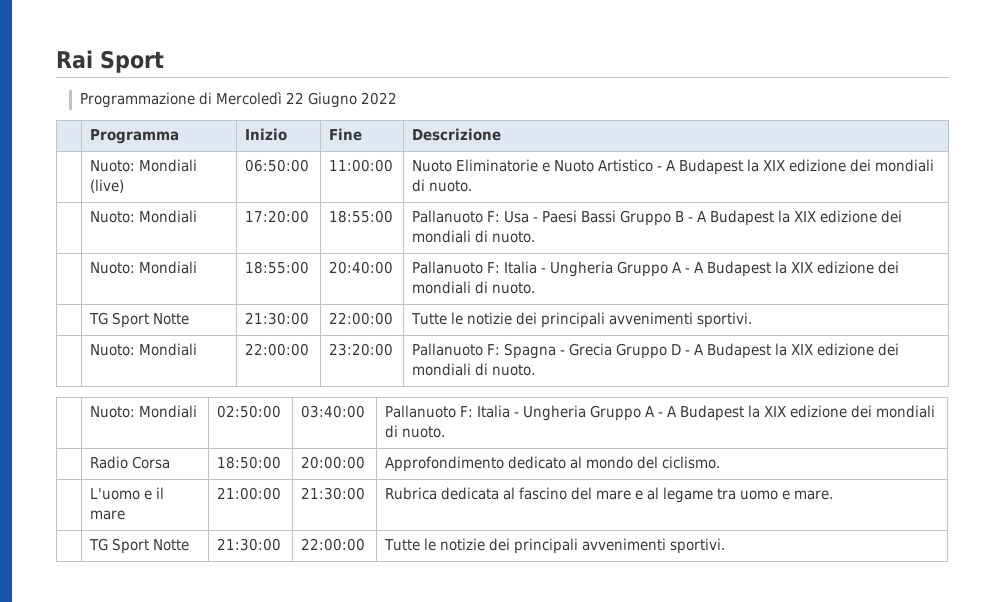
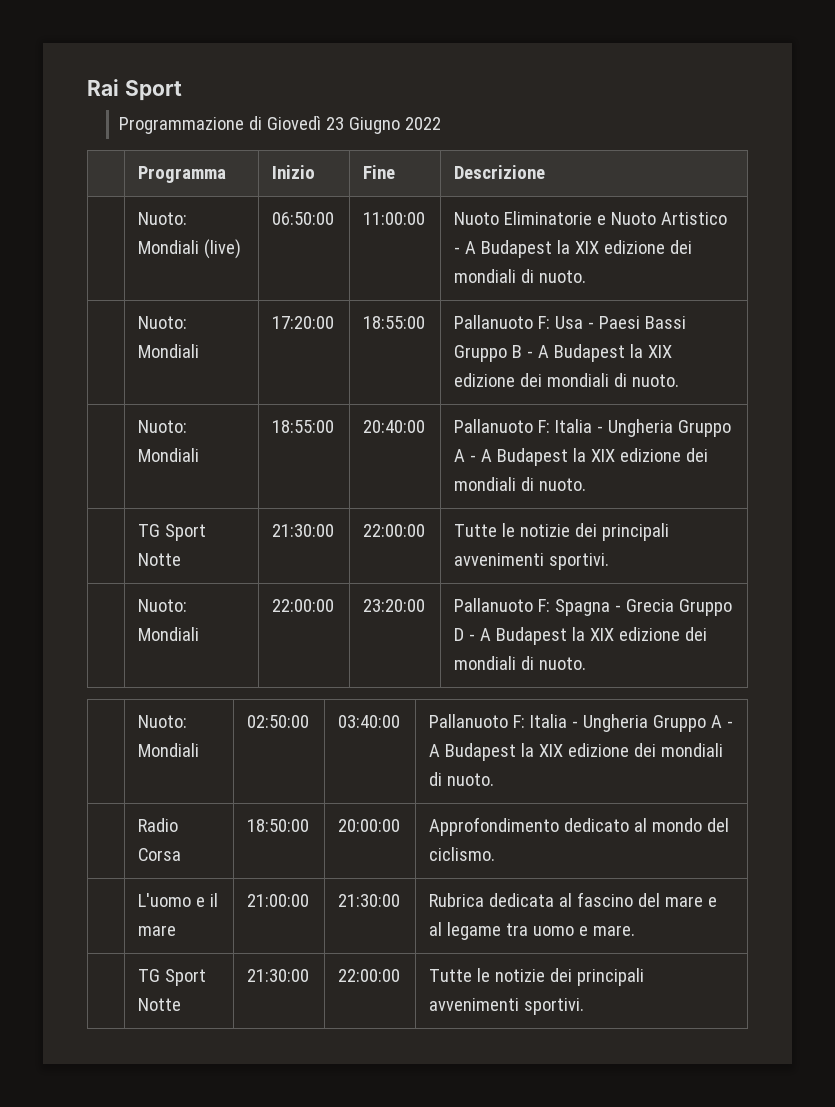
- Programmazione di Mercoledì 22 Giugno 2022
+ Programmazione di Giovedì 23 Giugno 2022

